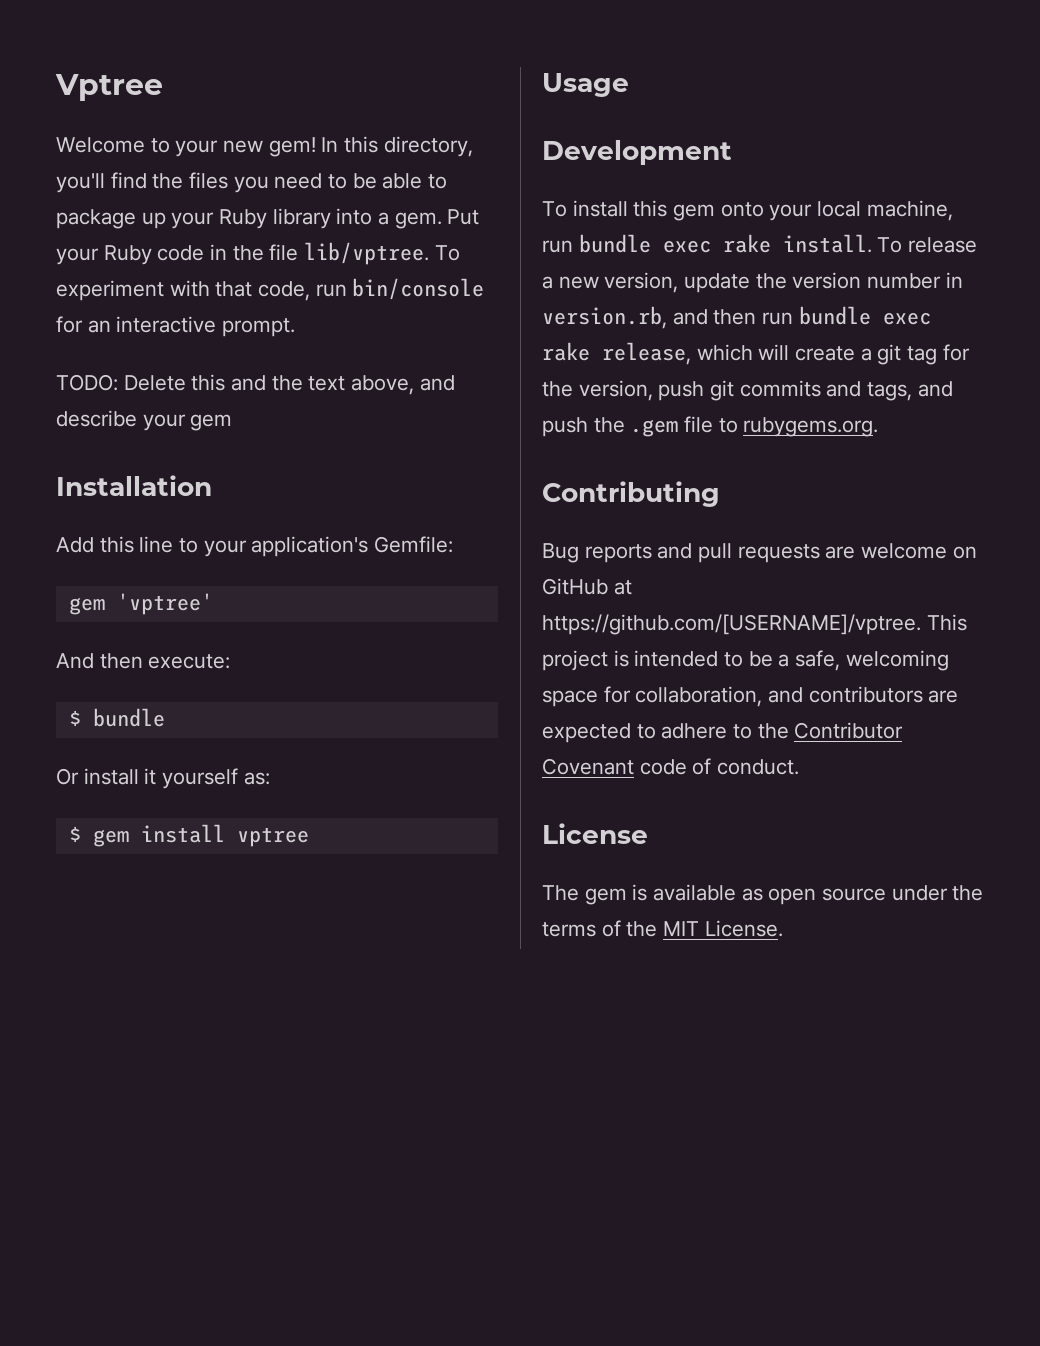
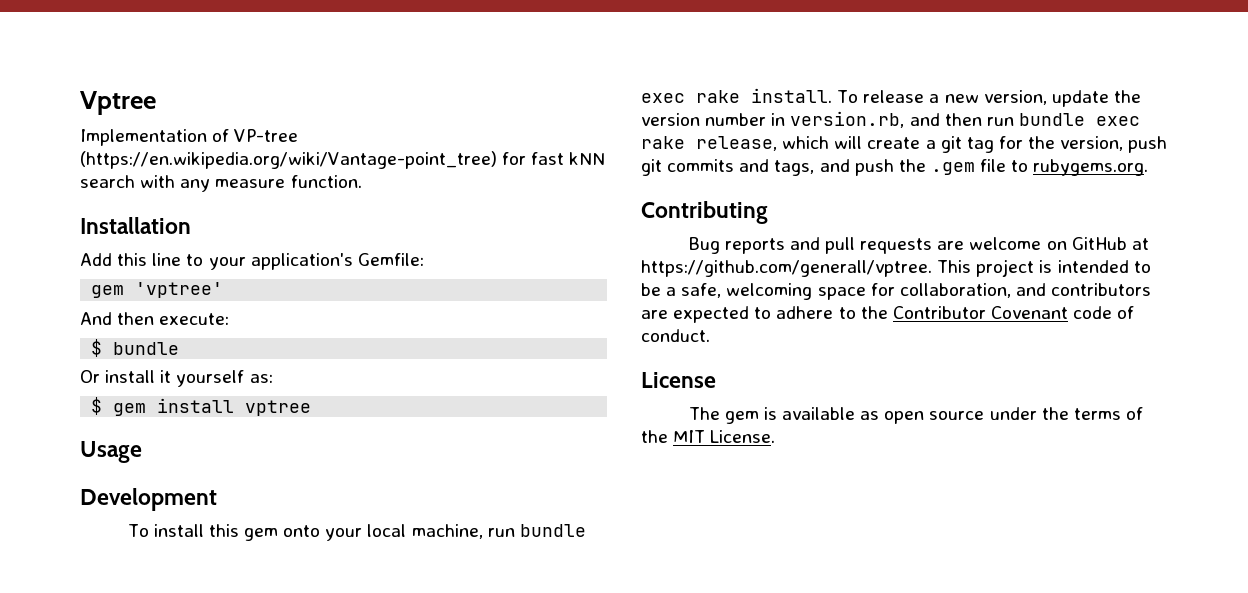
- Welcome to your new gem! In this directory, you'll find the files you need to be able to package up your Ruby library into a gem. Put your Ruby code in the file lib/vptree. To experiment with that code, run bin/console for an interactive prompt.
- TODO: Delete this and the text above, and describe your gem
+ Implementation of VP-tree (https://en.wikipedia.org/wiki/Vantage-point_tree) for fast kNN search with any measure function.
- Bug reports and pull requests are welcome on GitHub at https://github.com/[USERNAME]/vptree. This project is intended to be a safe, welcoming space for collaboration, and contributors are expected to adhere to the Contributor Covenant code of conduct.
+ Bug reports and pull requests are welcome on GitHub at https://github.com/generall/vptree. This project is intended to be a safe, welcoming space for collaboration, and contributors are expected to adhere to the Contributor Covenant code of conduct.

